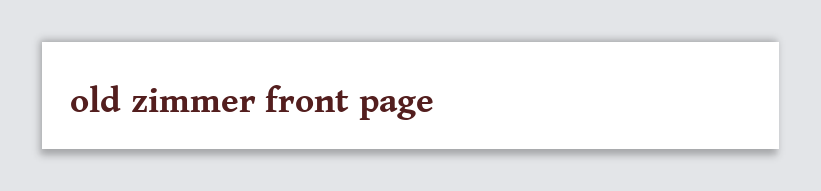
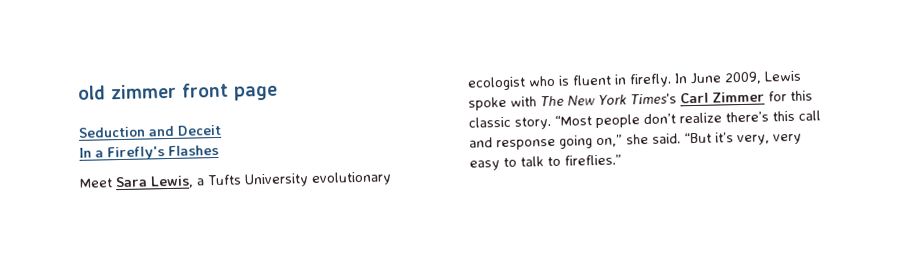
+ Seduction and Deceit
+ In a Firefly's Flashes
+ Meet Sara Lewis, a Tufts University evolutionary ecologist who is fluent in firefly. In June 2009, Lewis spoke with The New York Times's Carl Zimmer for this classic story. “Most people don’t realize there’s this call and response going on,” she said. “But it’s very, very easy to talk to fireflies.”

